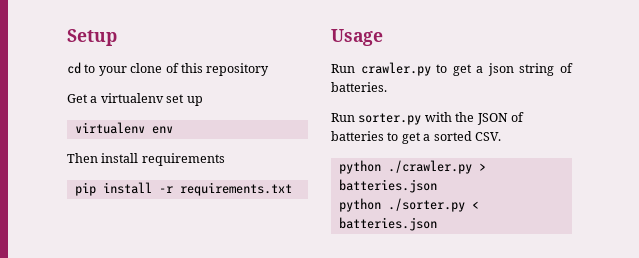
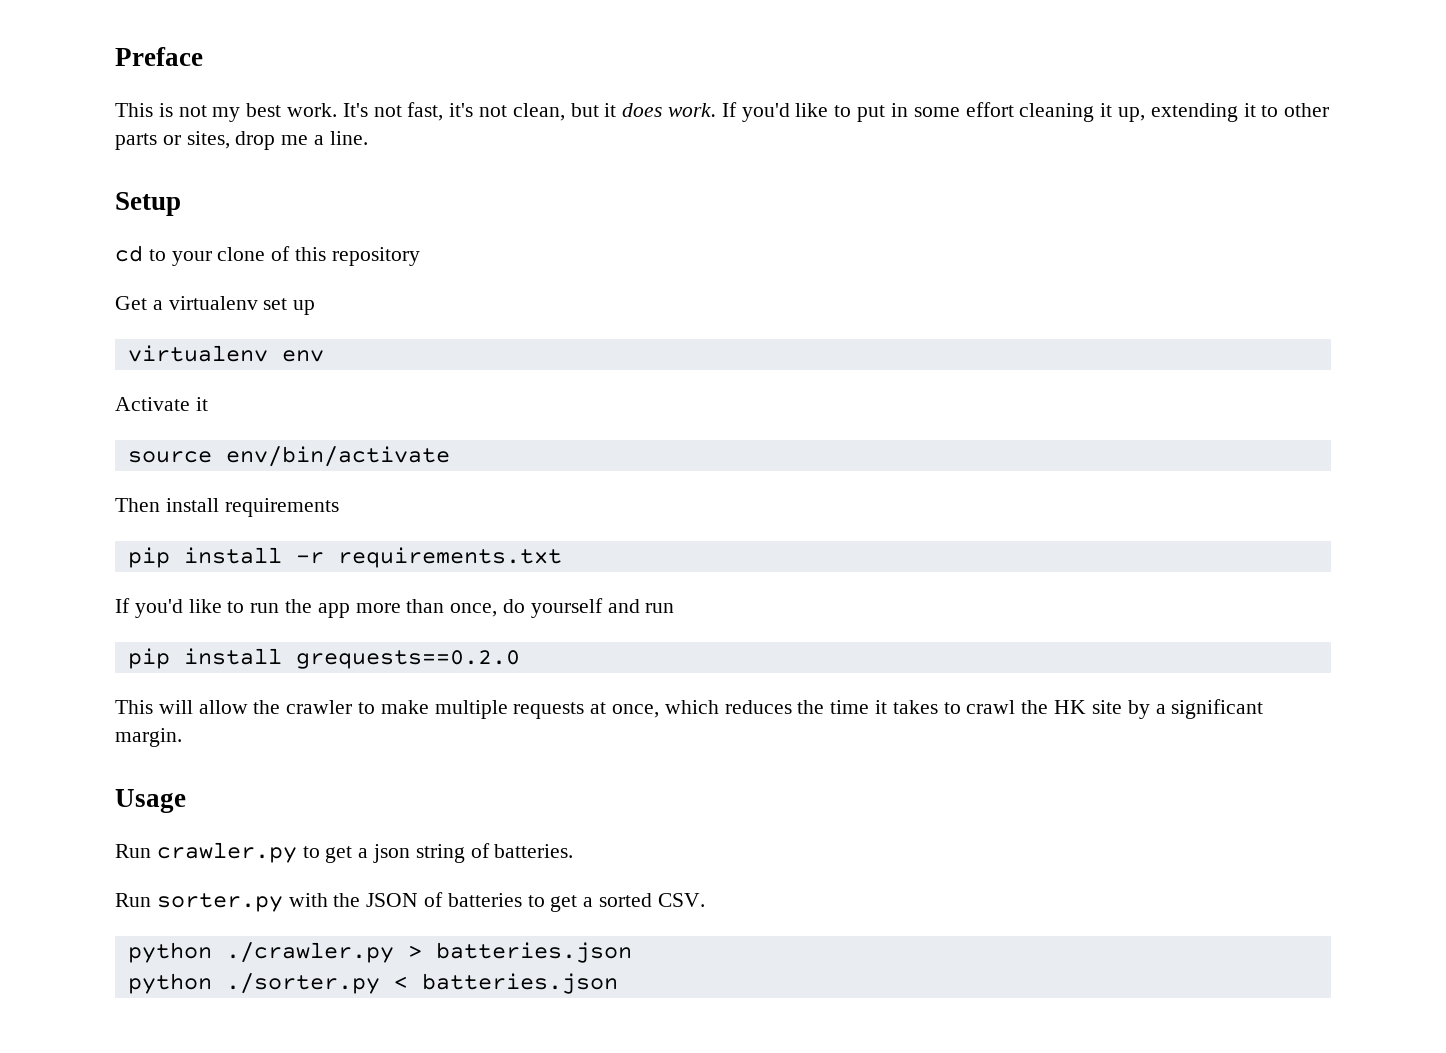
+ Preface
+ This is not my best work. It's not fast, it's not clean, but it does work. If you'd like to put in some effort cleaning it up, extending it to other parts or sites, drop me a line.
+ Activate it
+ source env/bin/activate
+ If you'd like to run the app more than once, do yourself and run
+ pip install grequests==0.2.0
+ This will allow the crawler to make multiple requests at once, which reduces the time it takes to crawl the HK site by a significant margin.

